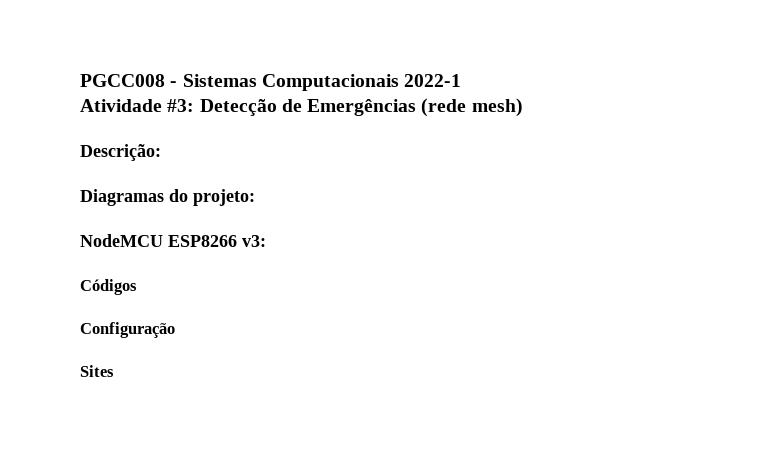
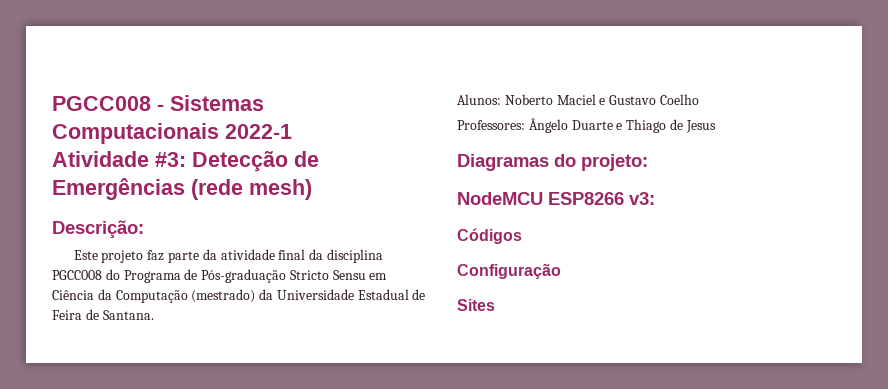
+ Este projeto faz parte da atividade final da disciplina PGCC008 do Programa de Pós-graduação Stricto Sensu em Ciência da Computação (mestrado) da Universidade Estadual de Feira de Santana.
+ Alunos: Noberto Maciel e Gustavo Coelho
+ Professores: Ângelo Duarte e Thiago de Jesus

